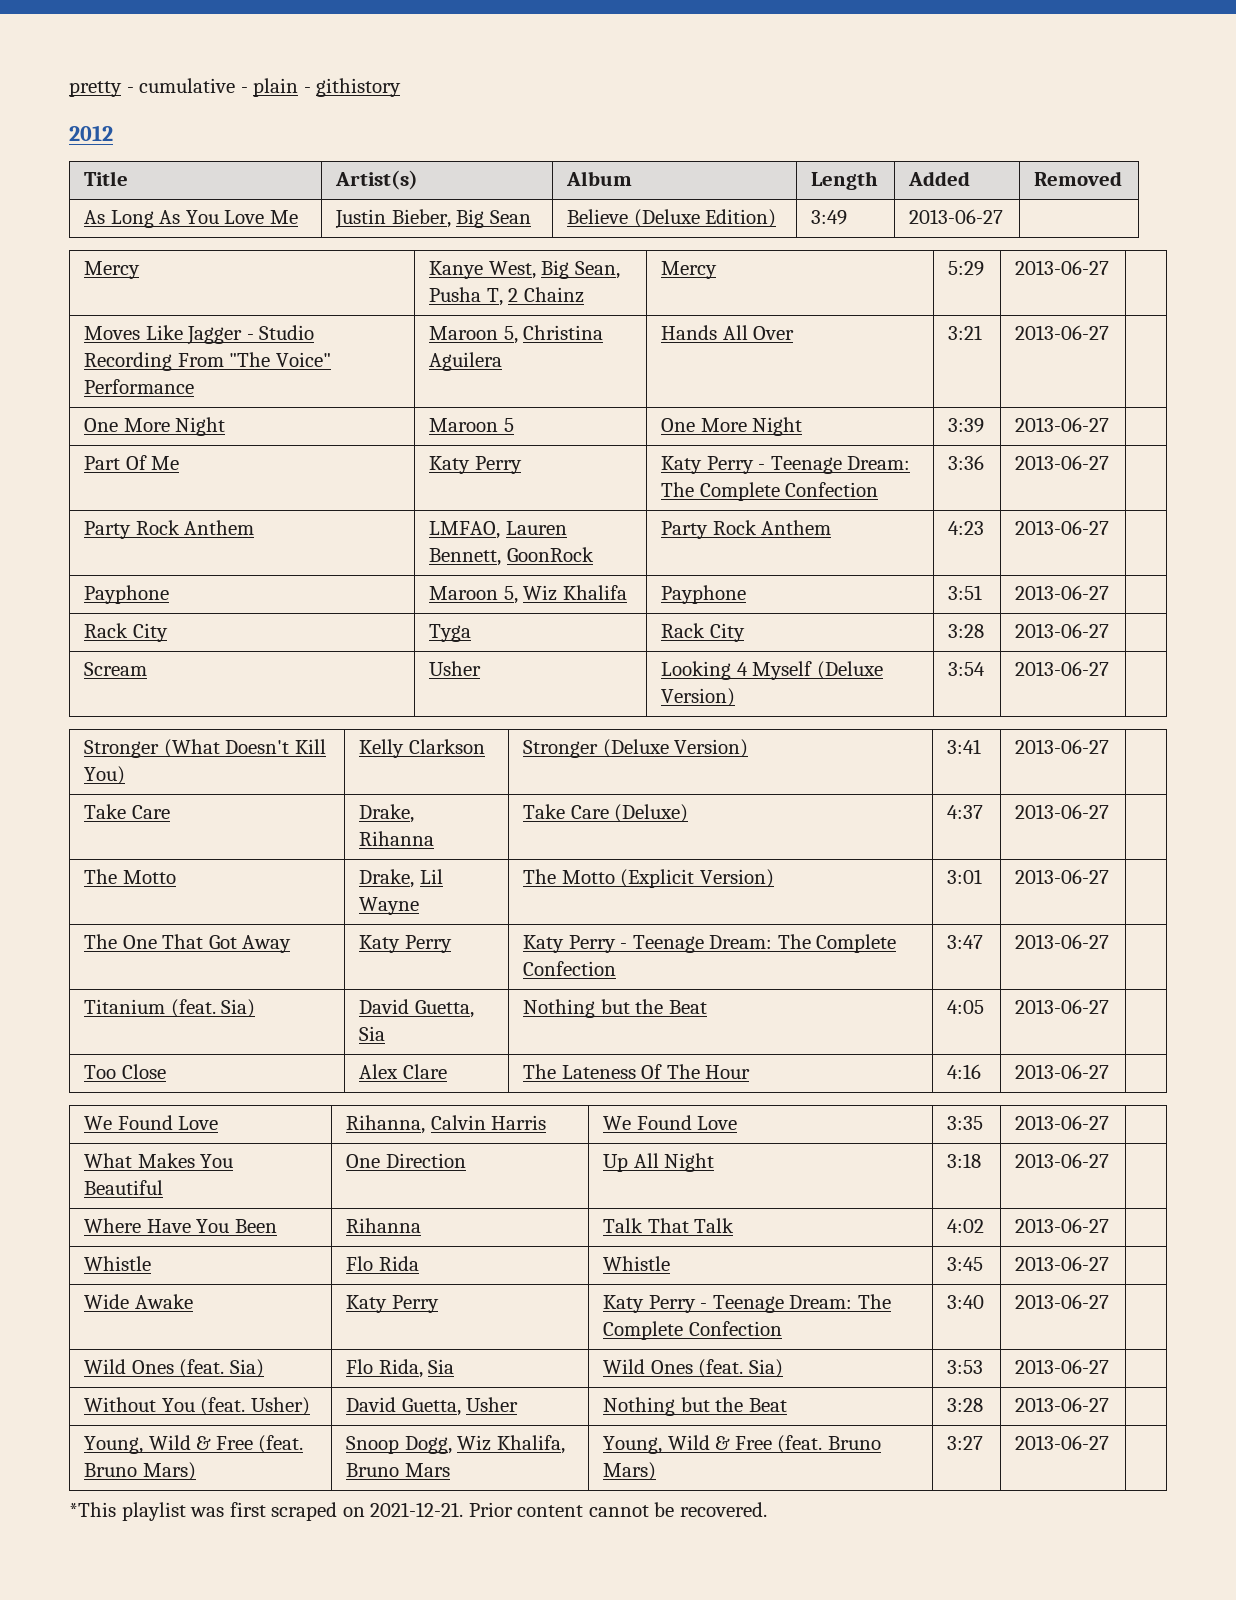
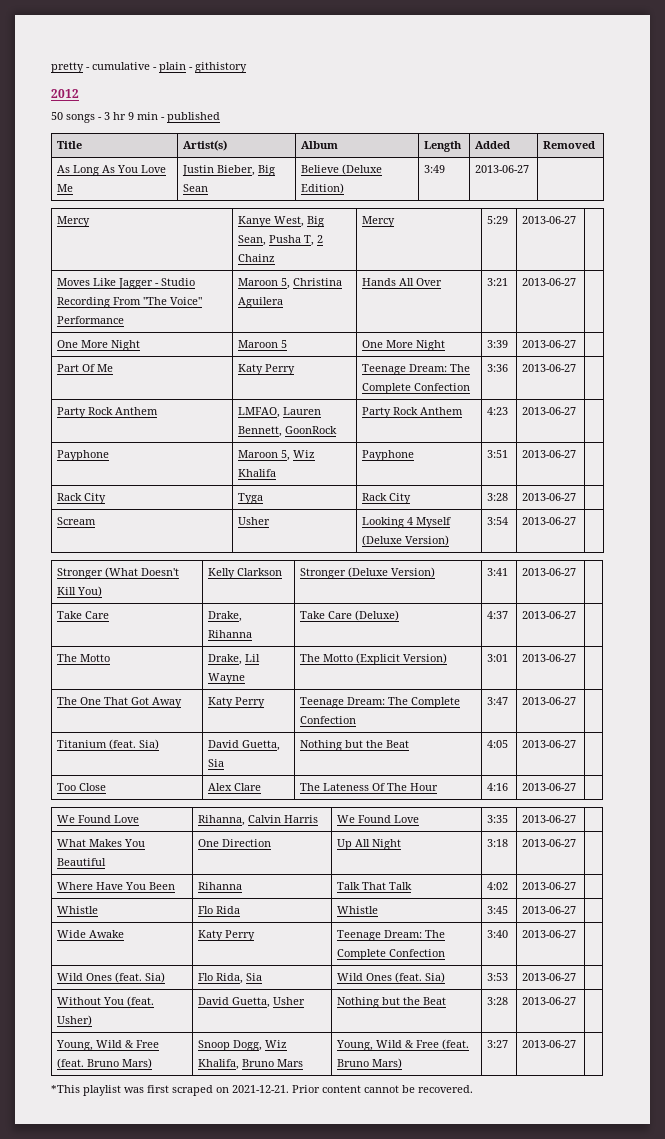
+ 50 songs - 3 hr 9 min - published
- Part Of Me | Katy Perry | Katy Perry - Teenage Dream: The Complete Confection | 3:36 | 2013-06-27 |
+ Part Of Me | Katy Perry | Teenage Dream: The Complete Confection | 3:36 | 2013-06-27 |
- The One That Got Away | Katy Perry | Katy Perry - Teenage Dream: The Complete Confection | 3:47 | 2013-06-27 |
+ The One That Got Away | Katy Perry | Teenage Dream: The Complete Confection | 3:47 | 2013-06-27 |
- Wide Awake | Katy Perry | Katy Perry - Teenage Dream: The Complete Confection | 3:40 | 2013-06-27 |
+ Wide Awake | Katy Perry | Teenage Dream: The Complete Confection | 3:40 | 2013-06-27 |

